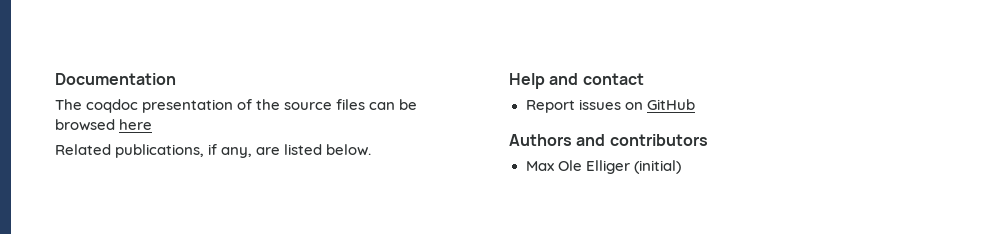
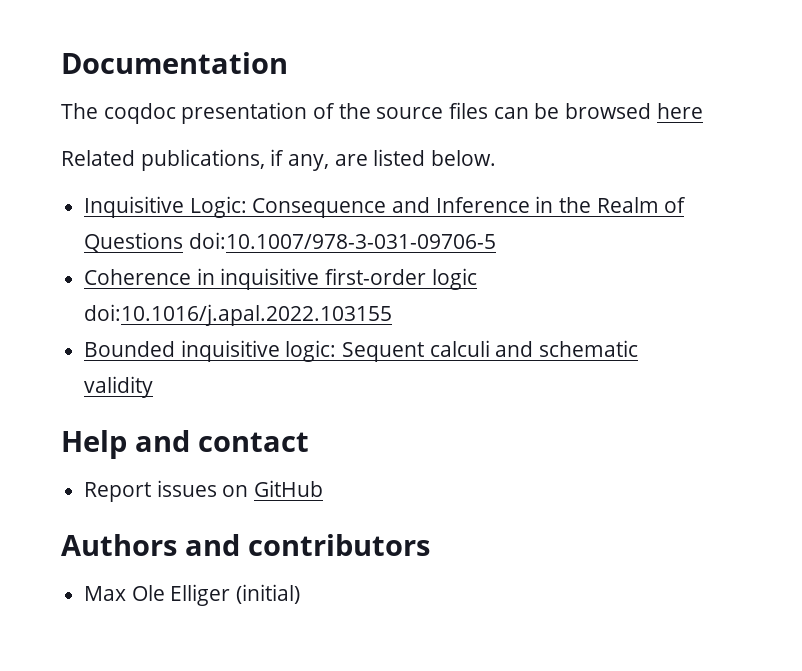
+ Inquisitive Logic: Consequence and Inference in the Realm of Questions doi:10.1007/978-3-031-09706-5
+ Coherence in inquisitive first-order logic doi:10.1016/j.apal.2022.103155
+ Bounded inquisitive logic: Sequent calculi and schematic validity

